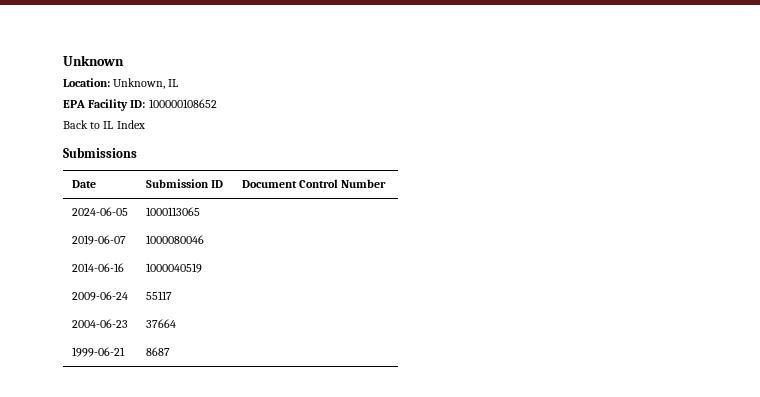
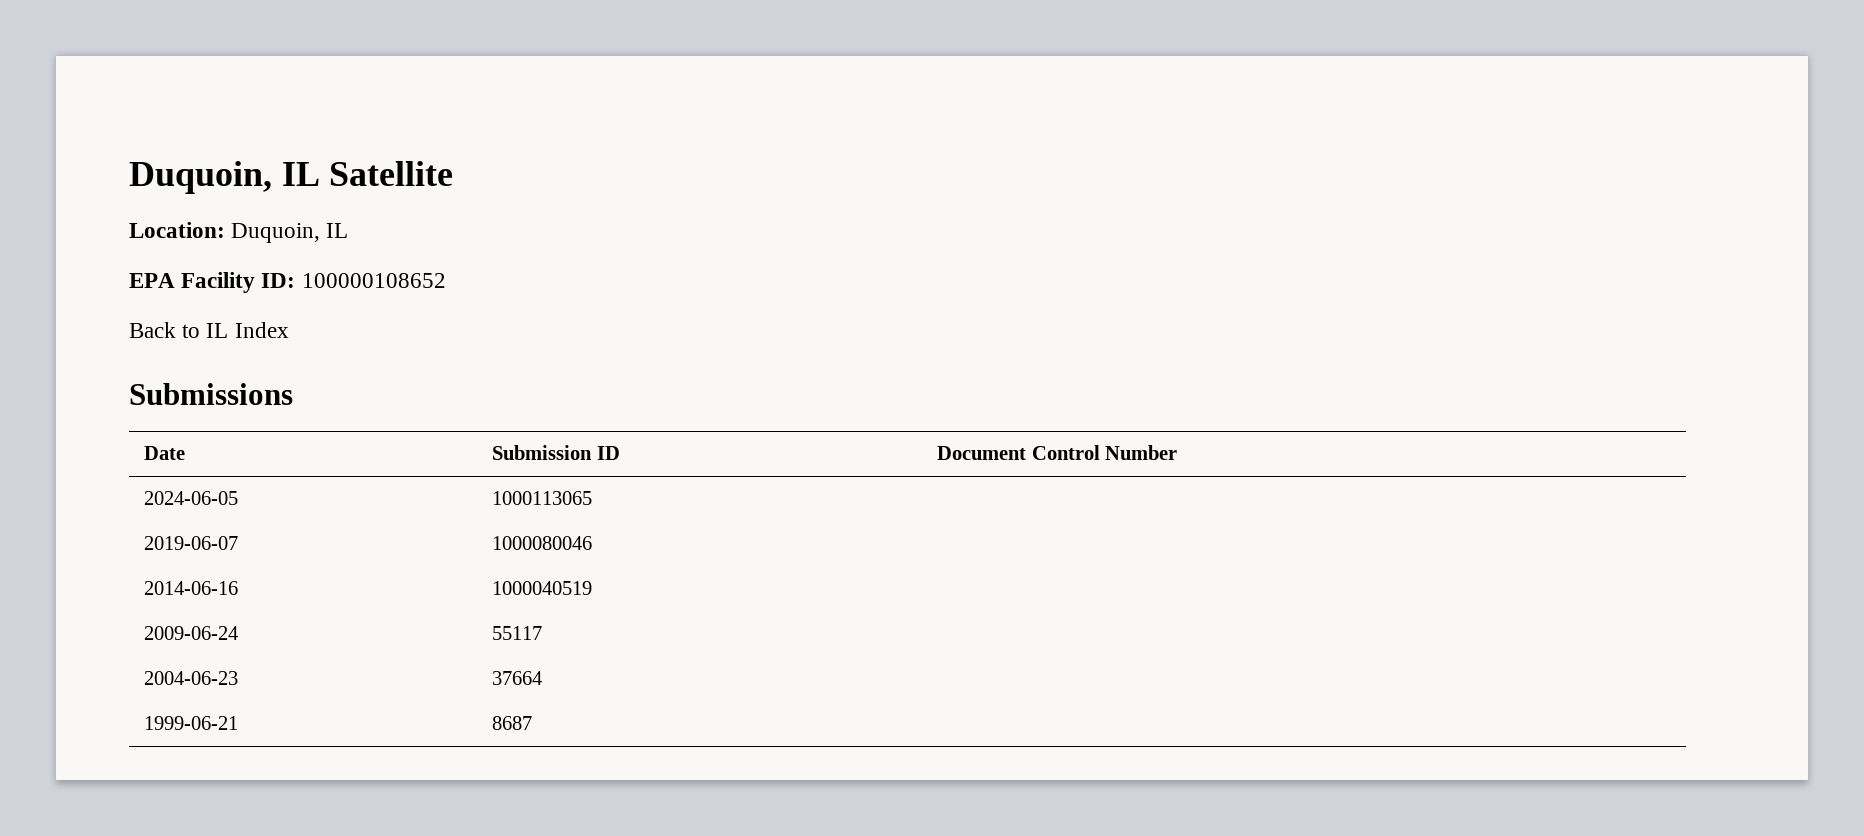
- Unknown
+ Duquoin, IL Satellite
- Location: Unknown, IL
+ Location: Duquoin, IL

